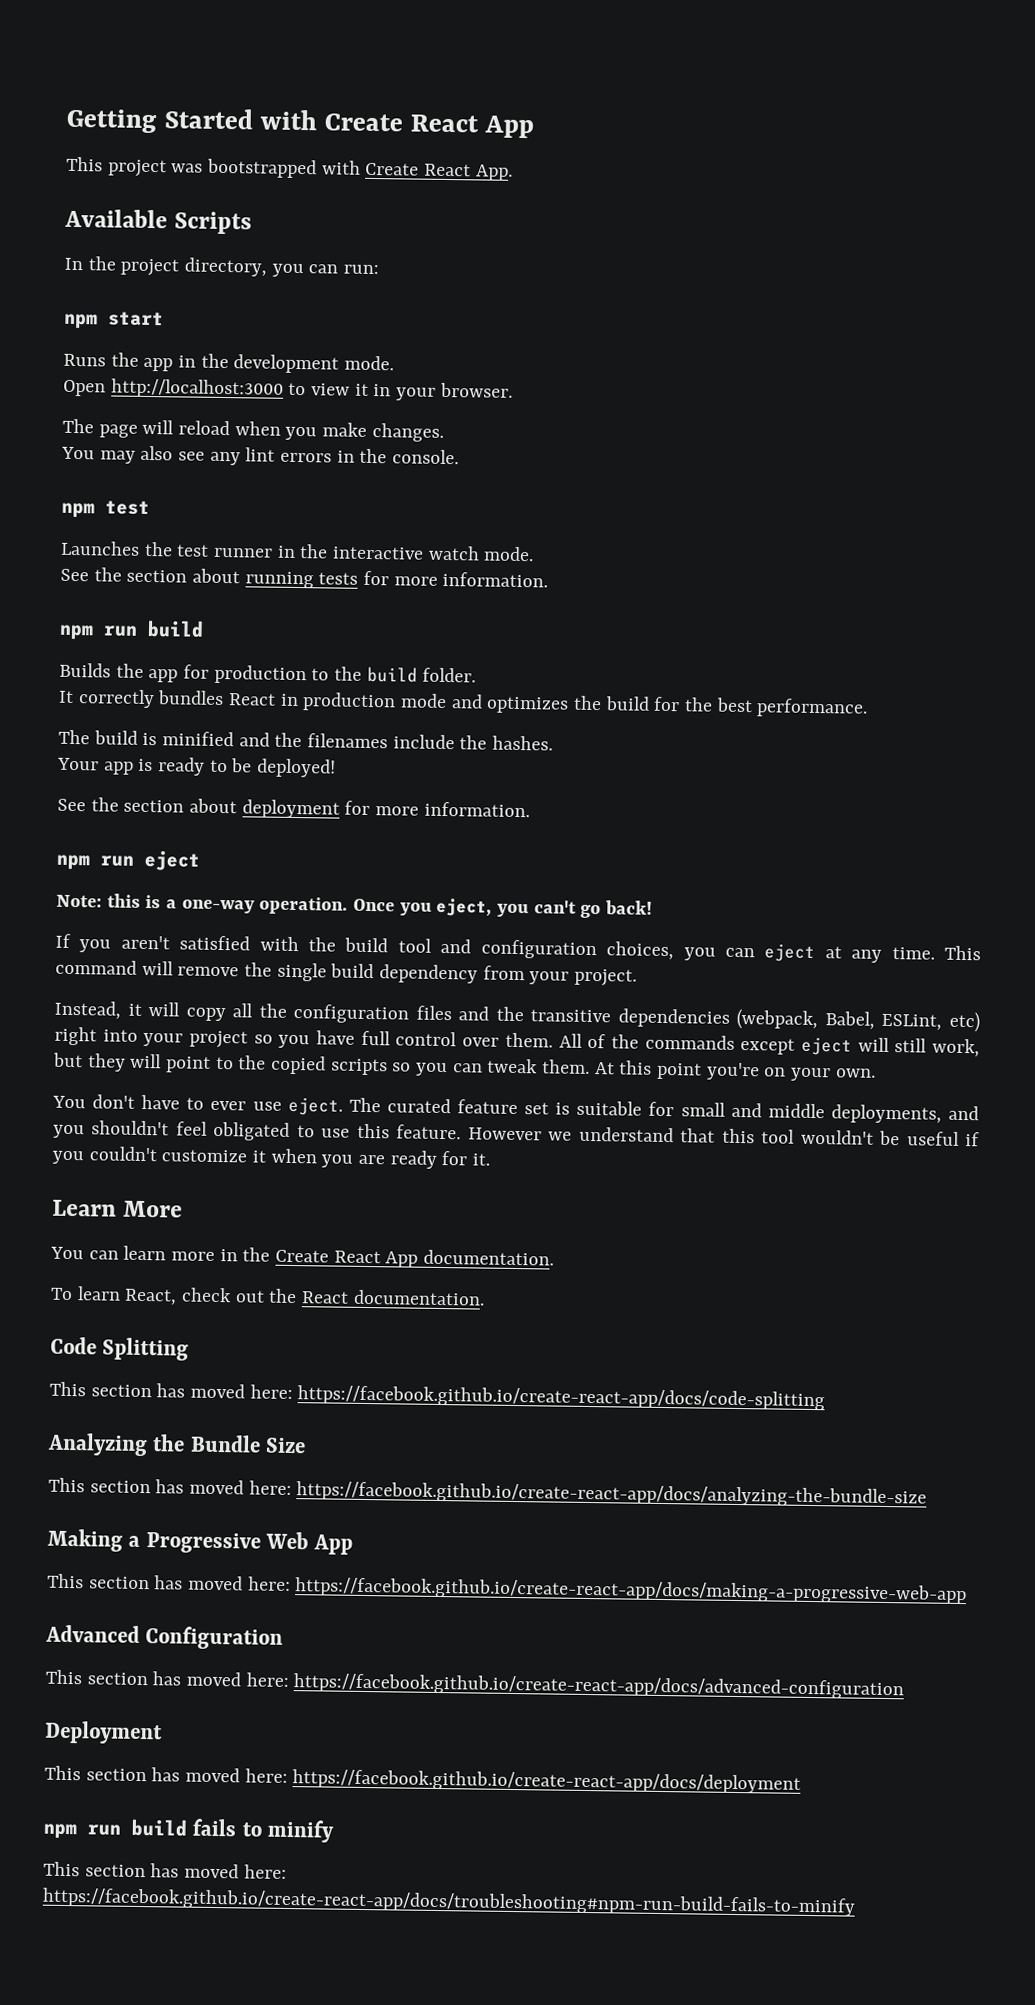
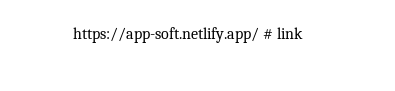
- Getting Started with Create React App
- This project was bootstrapped with Create React App.
- Available Scripts
- In the project directory, you can run:
- npm start
- Runs the app in the development mode.
- Open http://localhost:3000 to view it in your browser.
- The page will reload when you make changes.
- You may also see any lint errors in the console.
- npm test
- Launches the test runner in the interactive watch mode.
- See the section about running tests for more information.
- npm run build
- Builds the app for production to the build folder.
- It correctly bundles React in production mode and optimizes the build for the best performance.
- The build is minified and the filenames include the hashes.
- Your app is ready to be deployed!
- See the section about deployment for more information.
- npm run eject
- Note: this is a one-way operation. Once you eject, you can't go back!
- If you aren't satisfied with the build tool and configuration choices, you can eject at any time. This command will remove the single build dependency from your project.
- Instead, it will copy all the configuration files and the transitive dependencies (webpack, Babel, ESLint, etc) right into your project so you have full control over them. All of the commands except eject will still work, but they will point to the copied scripts so you can tweak them. At this point you're on your own.
- You don't have to ever use eject. The curated feature set is suitable for small and middle deployments, and you shouldn't feel obligated to use this feature. However we understand that this tool wouldn't be useful if you couldn't customize it when you are ready for it.
- Learn More
- You can learn more in the Create React App documentation.
- To learn React, check out the React documentation.
- Code Splitting
- This section has moved here: https://facebook.github.io/create-react-app/docs/code-splitting
- Analyzing the Bundle Size
- This section has moved here: https://facebook.github.io/create-react-app/docs/analyzing-the-bundle-size
- Making a Progressive Web App
- This section has moved here: https://facebook.github.io/create-react-app/docs/making-a-progressive-web-app
- Advanced Configuration
- This section has moved here: https://facebook.github.io/create-react-app/docs/advanced-configuration
- Deployment
- This section has moved here: https://facebook.github.io/create-react-app/docs/deployment
- npm run build fails to minify
- This section has moved here: https://facebook.github.io/create-react-app/docs/troubleshooting#npm-run-build-fails-to-minify
+ https://app-soft.netlify.app/ # link

